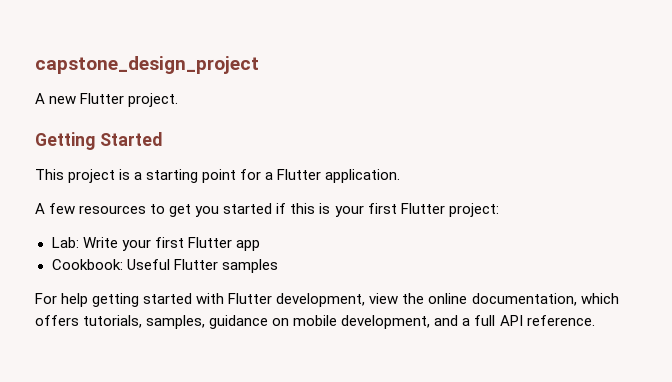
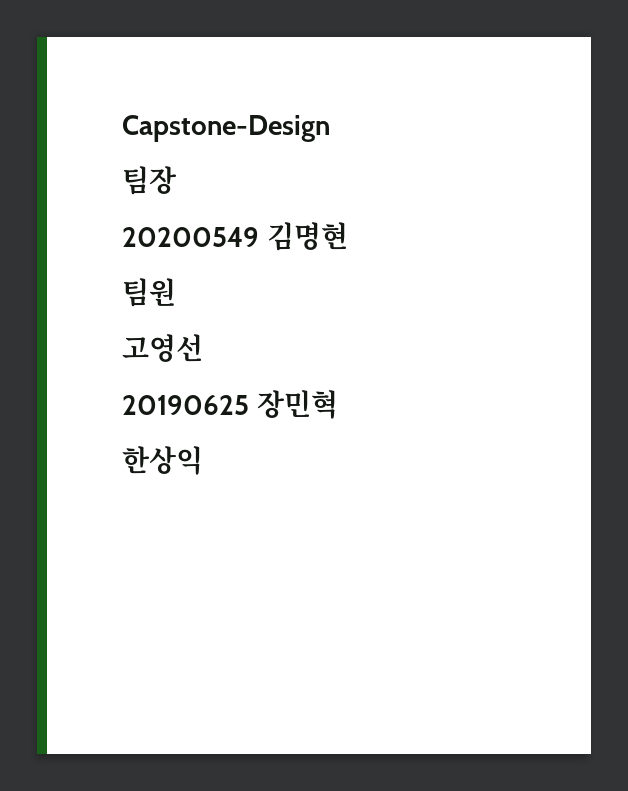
- capstone_design_project
- A new Flutter project.
- Getting Started
- This project is a starting point for a Flutter application.
- A few resources to get you started if this is your first Flutter project:
- Lab: Write your first Flutter app
- Cookbook: Useful Flutter samples
- For help getting started with Flutter development, view the online documentation, which offers tutorials, samples, guidance on mobile development, and a full API reference.
+ Capstone-Design
+ 팀장
+ 20200549 김명현
+ 팀원
+ 고영선
+ 20190625 장민혁
+ 한상익

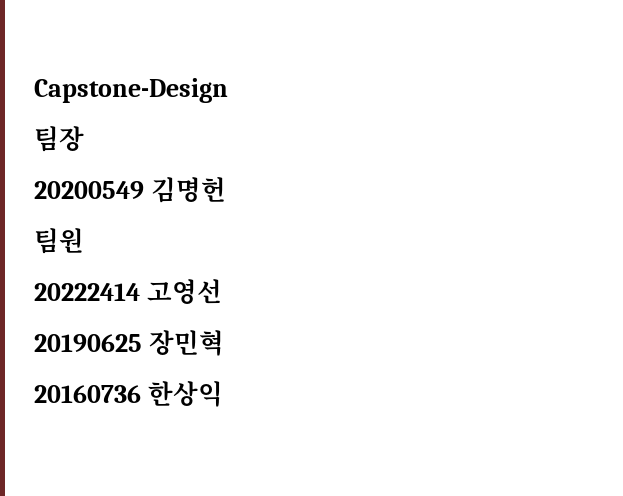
- 20200549 김명현
+ 20200549 김명헌
- 고영선
+ 20222414 고영선
- 한상익
+ 20160736 한상익

